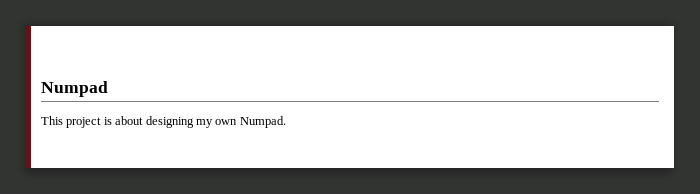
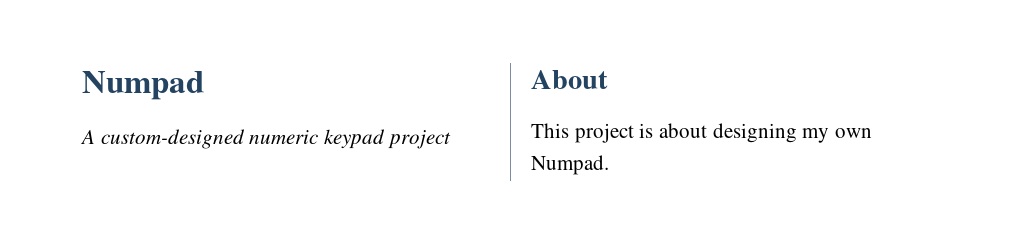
+ A custom-designed numeric keypad project
+ About

